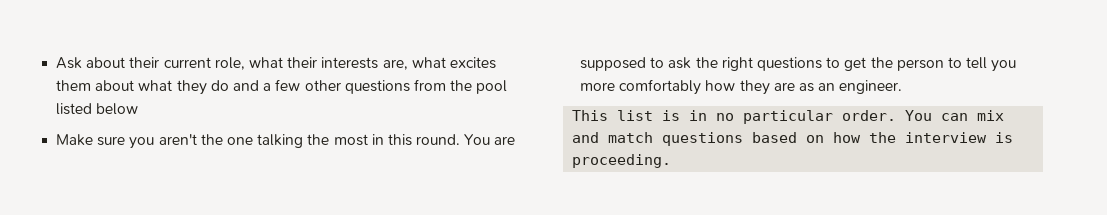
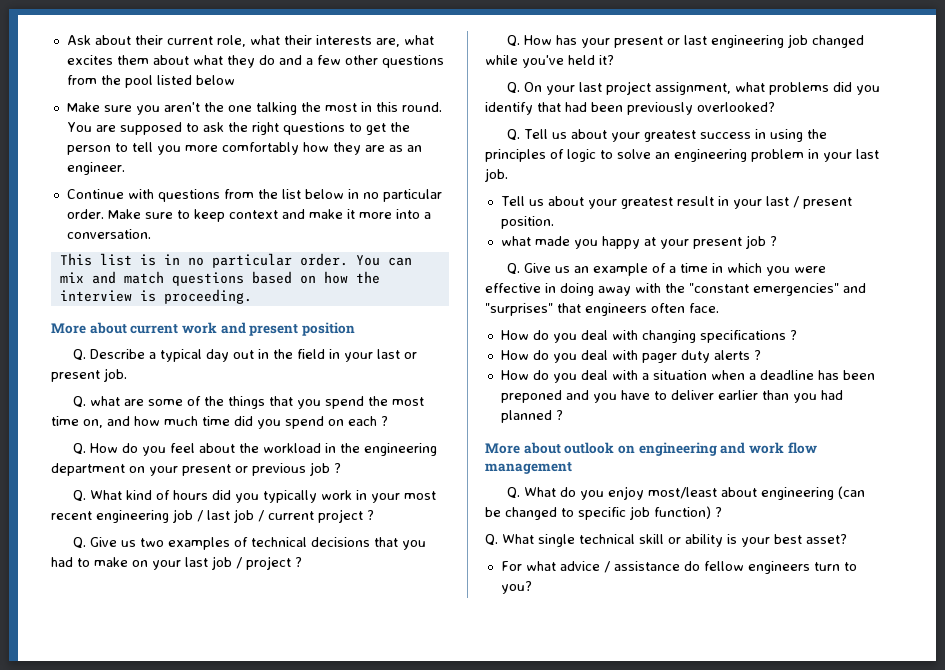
+ Continue with questions from the list below in no particular order. Make sure to keep context and make it more into a conversation.
+ More about current work and present position
+ Q. Describe a typical day out in the field in your last or present job.
+ Q. what are some of the things that you spend the most time on, and how much time did you spend on each ?
+ Q. How do you feel about the workload in the engineering department on your present or previous job ?
+ Q. What kind of hours did you typically work in your most recent engineering job / last job / current project ?
+ Q. Give us two examples of technical decisions that you had to make on your last job / project ?
+ Q. How has your present or last engineering job changed while you've held it?
+ Q. On your last project assignment, what problems did you identify that had been previously overlooked?
+ Q. Tell us about your greatest success in using the principles of logic to solve an engineering problem in your last job.
+ Tell us about your greatest result in your last / present position.
+ what made you happy at your present job ?
+ Q. Give us an example of a time in which you were effective in doing away with the "constant emergencies" and "surprises" that engineers often face.
+ How do you deal with changing specifications ?
+ How do you deal with pager duty alerts ?
+ How do you deal with a situation when a deadline has been preponed and you have to deliver earlier than you had planned ?
+ More about outlook on engineering and work flow management
+ Q. What do you enjoy most/least about engineering (can be changed to specific job function) ?
+ Q. What single technical skill or ability is your best asset?
+ For what advice / assistance do fellow engineers turn to you?

